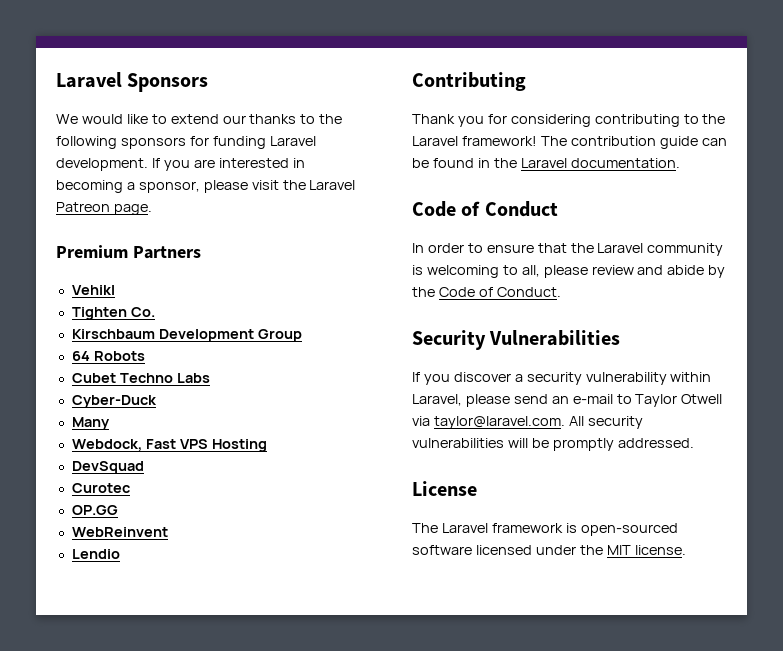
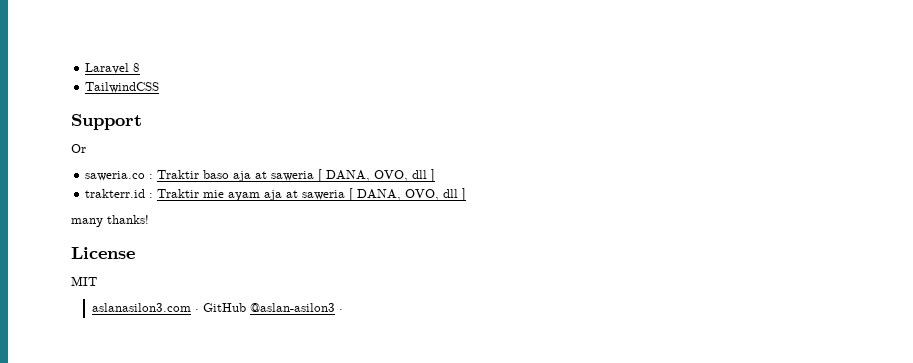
- Laravel Sponsors
- We would like to extend our thanks to the following sponsors for funding Laravel development. If you are interested in becoming a sponsor, please visit the Laravel Patreon page.
- Premium Partners
- Vehikl
- Tighten Co.
- Kirschbaum Development Group
- 64 Robots
- Cubet Techno Labs
- Cyber-Duck
- Many
- Webdock, Fast VPS Hosting
- DevSquad
- Curotec
- OP.GG
- WebReinvent
- Lendio
- Contributing
- Thank you for considering contributing to the Laravel framework! The contribution guide can be found in the Laravel documentation.
- Code of Conduct
- In order to ensure that the Laravel community is welcoming to all, please review and abide by the Code of Conduct.
- Security Vulnerabilities
- If you discover a security vulnerability within Laravel, please send an e-mail to Taylor Otwell via taylor@laravel.com. All security vulnerabilities will be promptly addressed.
+ Laravel 8
+ TailwindCSS
+ Support
+ Or
+ saweria.co : Traktir baso aja at saweria [ DANA, OVO, dll ]
+ trakterr.id : Traktir mie ayam aja at saweria [ DANA, OVO, dll ]
+ many thanks!
  License
- The Laravel framework is open-sourced software licensed under the MIT license.
+ MIT
+ aslanasilon3.com · GitHub @aslan-asilon3 ·

